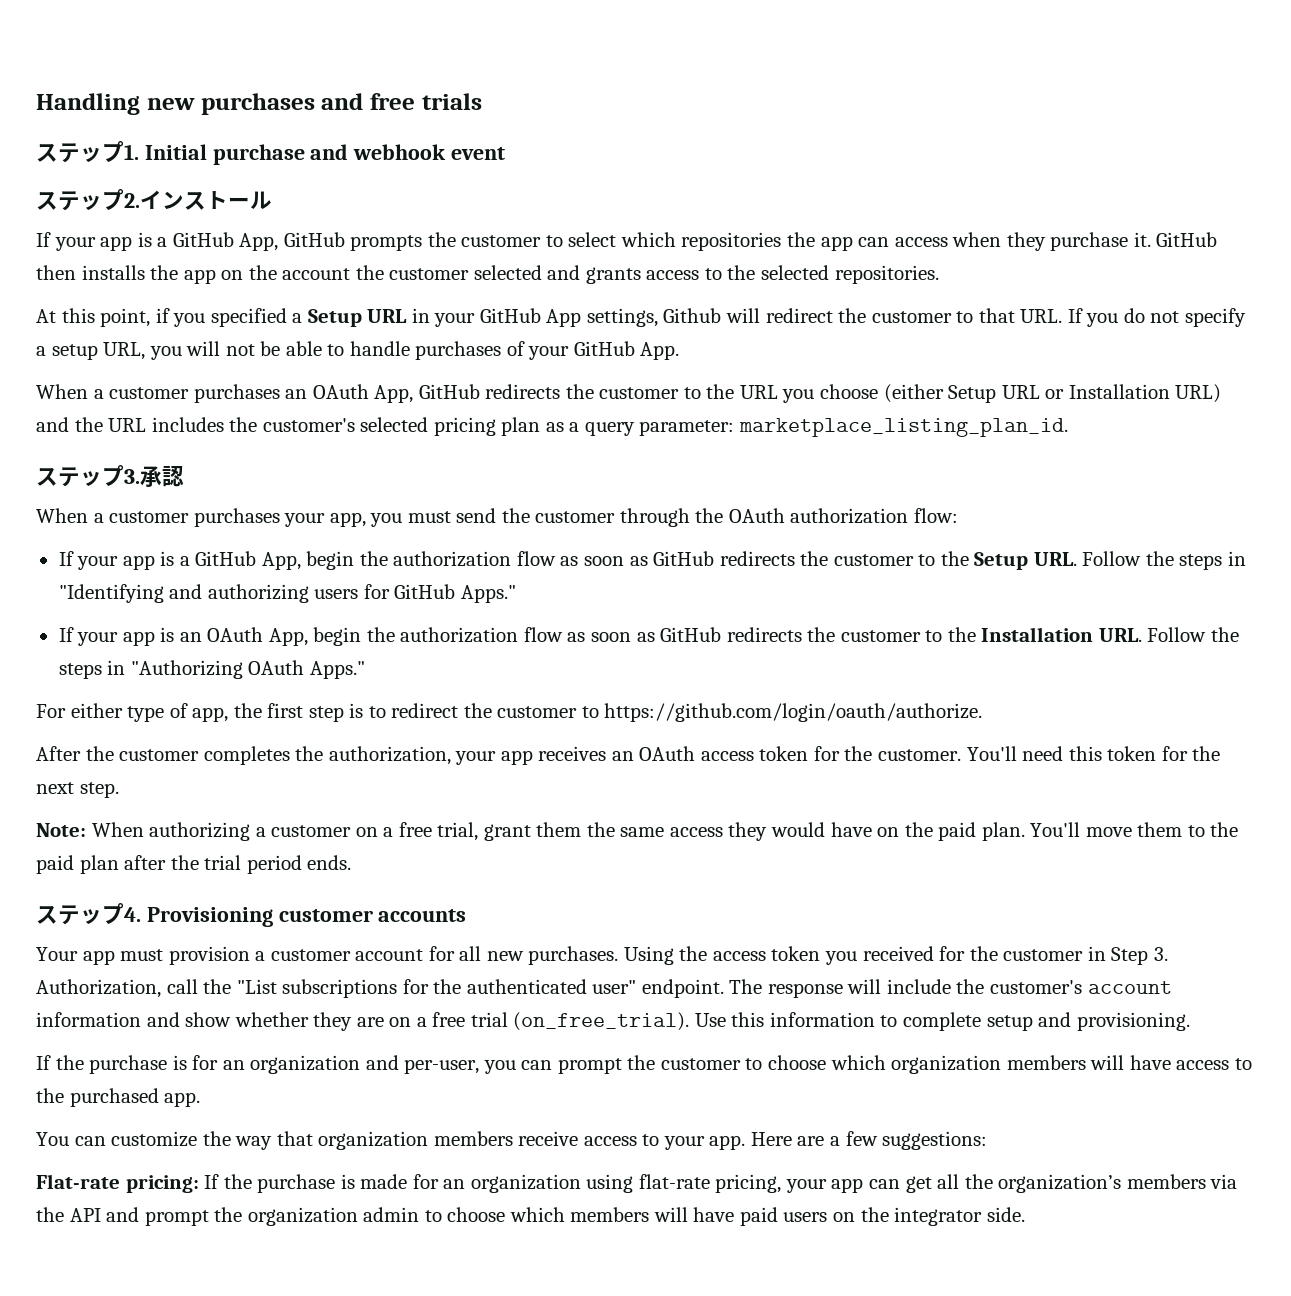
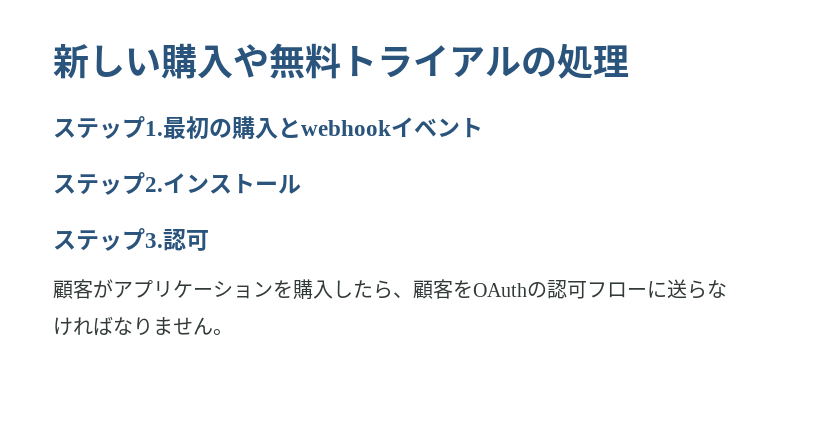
- Handling new purchases and free trials
- ステップ1. Initial purchase and webhook event
+ 新しい購入や無料トライアルの処理
+ ステップ1.最初の購入とwebhookイベント
- If your app is a GitHub App, GitHub prompts the customer to select which repositories the app can access when they purchase it. GitHub then installs the app on the account the customer selected and grants access to the selected repositories.
- At this point, if you specified a Setup URL in your GitHub App settings, Github will redirect the customer to that URL. If you do not specify a setup URL, you will not be able to handle purchases of your GitHub App.
- When a customer purchases an OAuth App, GitHub redirects the customer to the URL you choose (either Setup URL or Installation URL) and the URL includes the customer's selected pricing plan as a query parameter: marketplace_listing_plan_id.
- ステップ3.承認
- When a customer purchases your app, you must send the customer through the OAuth authorization flow:
- If your app is a GitHub App, begin the authorization flow as soon as GitHub redirects the customer to the Setup URL. Follow the steps in "Identifying and authorizing users for GitHub Apps."
- If your app is an OAuth App, begin the authorization flow as soon as GitHub redirects the customer to the Installation URL. Follow the steps in "Authorizing OAuth Apps."
- For either type of app, the first step is to redirect the customer to https://github.com/login/oauth/authorize.
- After the customer completes the authorization, your app receives an OAuth access token for the customer. You'll need this token for the next step.
- Note: When authorizing a customer on a free trial, grant them the same access they would have on the paid plan. You'll move them to the paid plan after the trial period ends.
- ステップ4. Provisioning customer accounts
- Your app must provision a customer account for all new purchases. Using the access token you received for the customer in Step 3. Authorization, call the "List subscriptions for the authenticated user" endpoint. The response will include the customer's account information and show whether they are on a free trial (on_free_trial). Use this information to complete setup and provisioning.
- If the purchase is for an organization and per-user, you can prompt the customer to choose which organization members will have access to the purchased app.
- You can customize the way that organization members receive access to your app. Here are a few suggestions:
- Flat-rate pricing: If the purchase is made for an organization using flat-rate pricing, your app can get all the organization’s members via the API and prompt the organization admin to choose which members will have paid users on the integrator side.
+ ステップ3.認可
+ 顧客がアプリケーションを購入したら、顧客をOAuthの認可フローに送らなければなりません。

